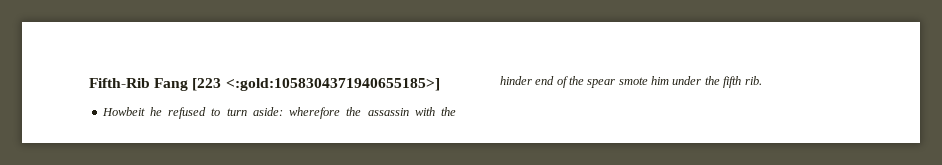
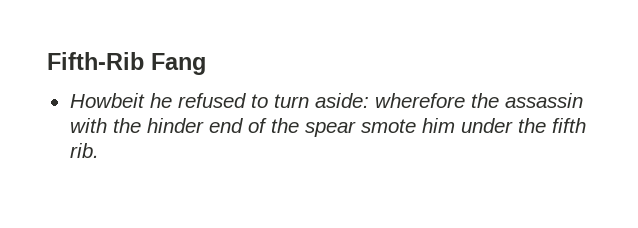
- Fifth-Rib Fang [223 <:gold:1058304371940655185>]
+ Fifth-Rib Fang

